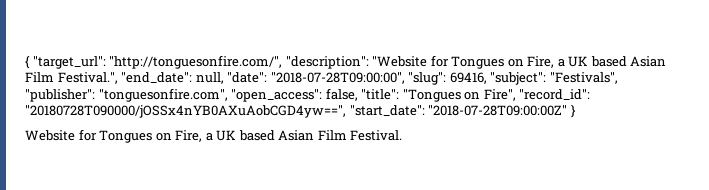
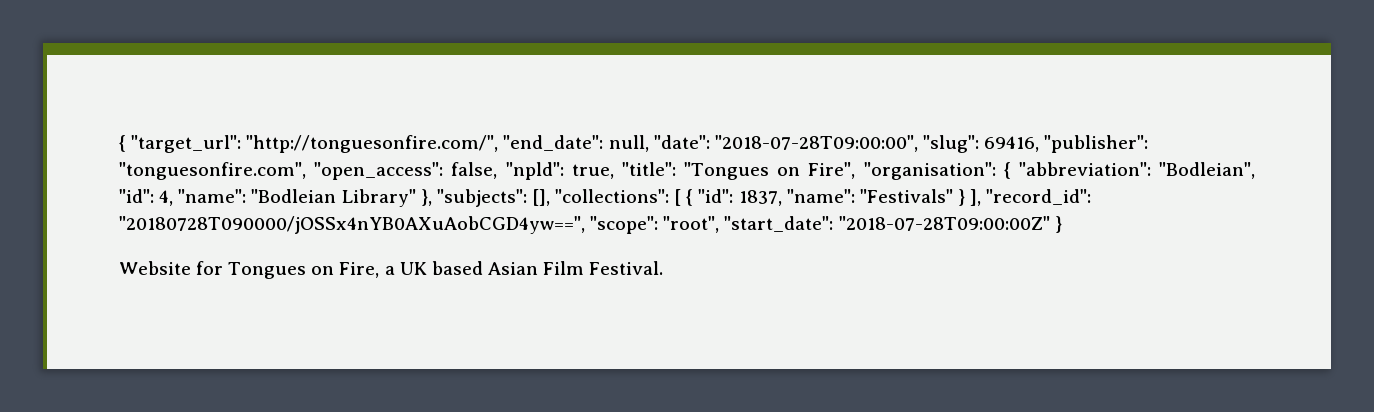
- { "target_url": "http://tonguesonfire.com/", "description": "Website for Tongues on Fire, a UK based Asian Film Festival.", "end_date": null, "date": "2018-07-28T09:00:00", "slug": 69416, "subject": "Festivals", "publisher": "tonguesonfire.com", "open_access": false, "title": "Tongues on Fire", "record_id": "20180728T090000/jOSSx4nYB0AXuAobCGD4yw==", "start_date": "2018-07-28T09:00:00Z" }
+ { "target_url": "http://tonguesonfire.com/", "end_date": null, "date": "2018-07-28T09:00:00", "slug": 69416, "publisher": "tonguesonfire.com", "open_access": false, "npld": true, "title": "Tongues on Fire", "organisation": { "abbreviation": "Bodleian", "id": 4, "name": "Bodleian Library" }, "subjects": [], "collections": [ { "id": 1837, "name": "Festivals" } ], "record_id": "20180728T090000/jOSSx4nYB0AXuAobCGD4yw==", "scope": "root", "start_date": "2018-07-28T09:00:00Z" }

